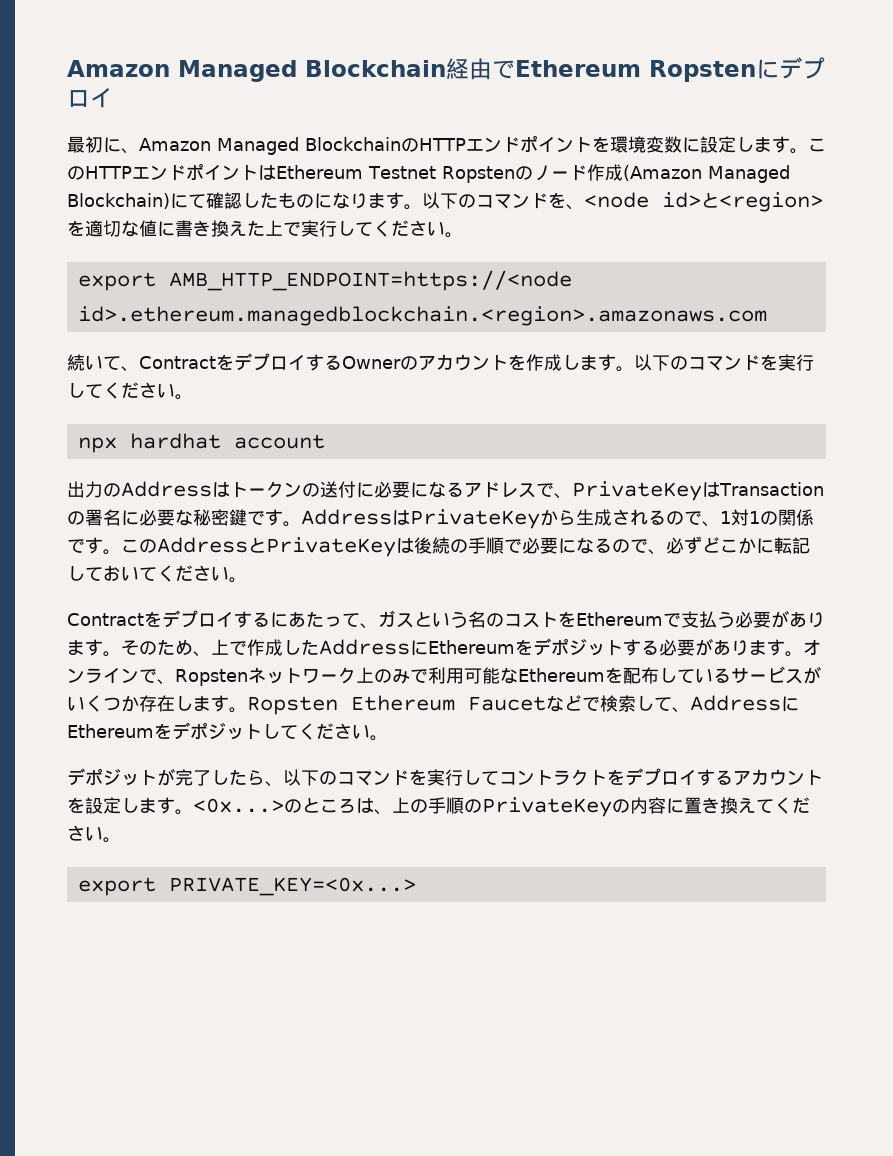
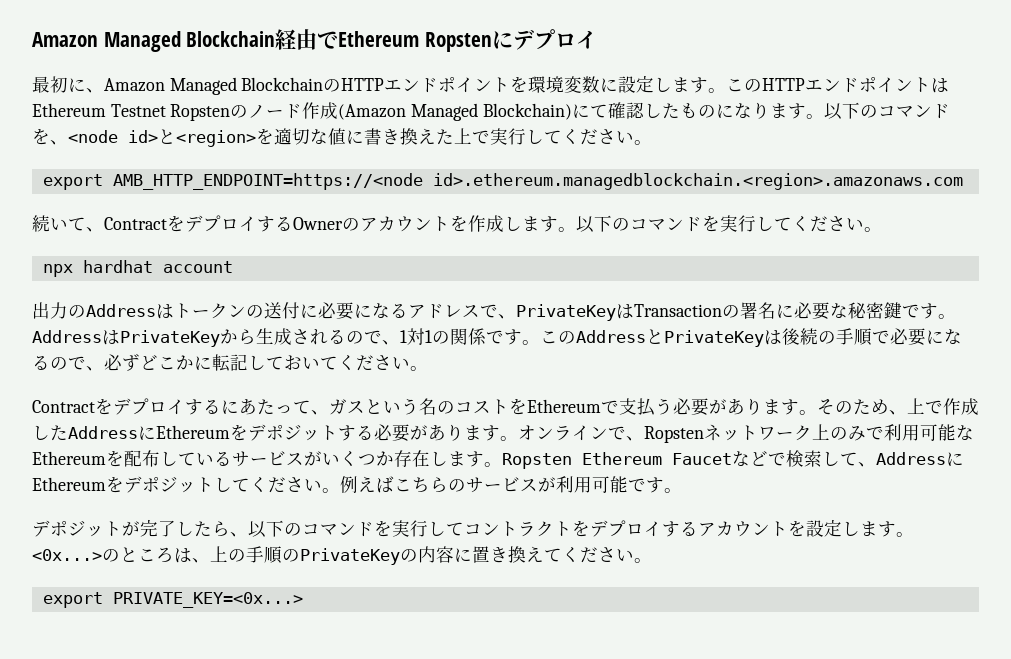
+ 例えばこちらのサービスが利用可能です。

